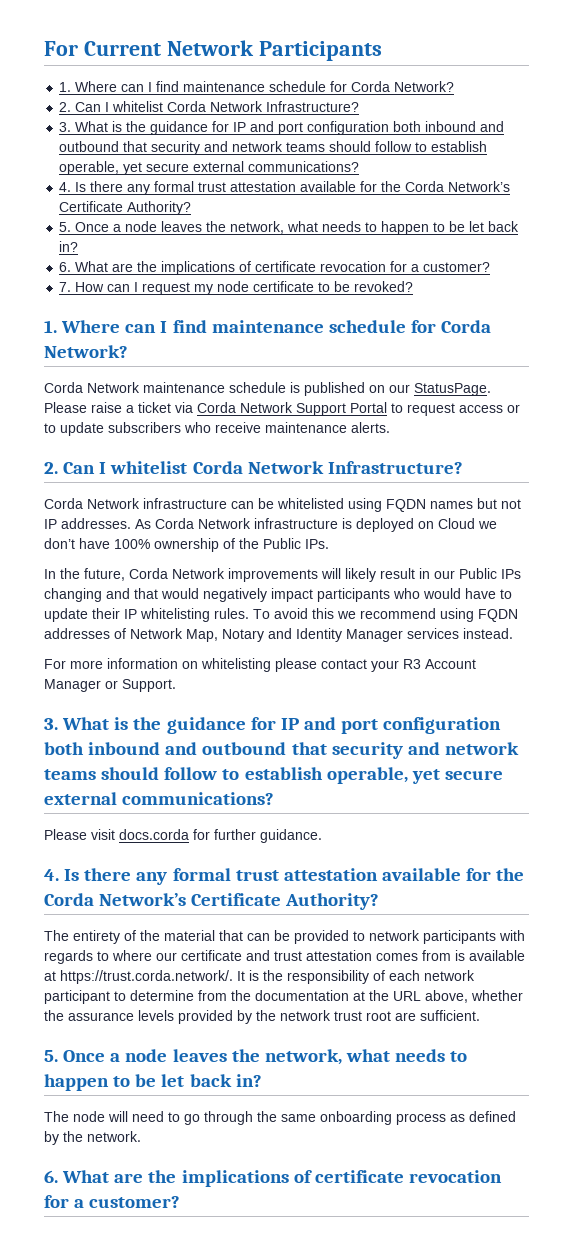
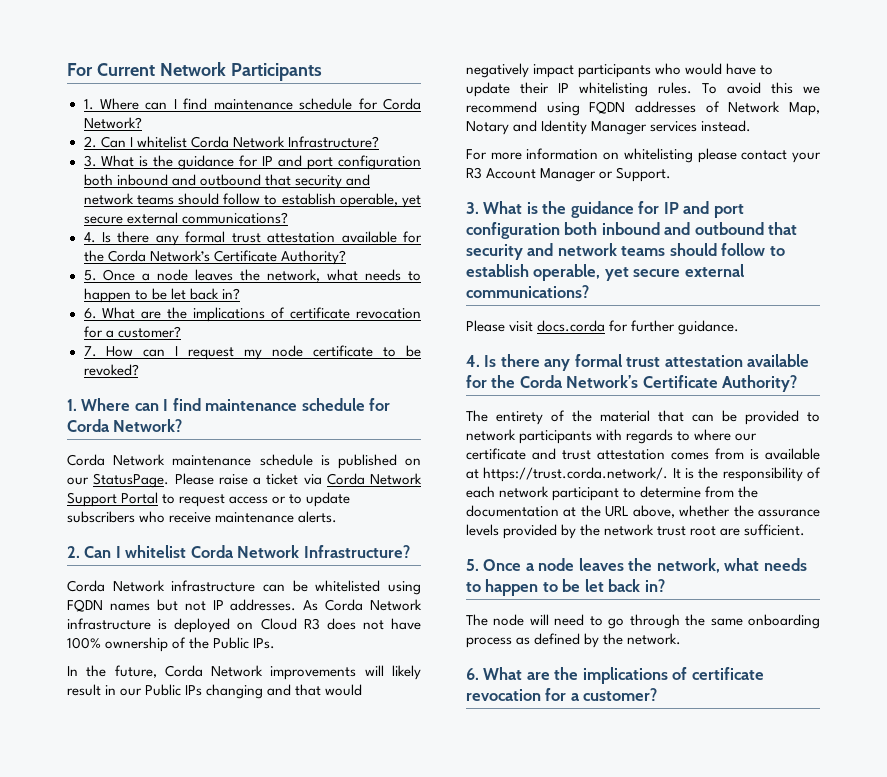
- As Corda Network infrastructure is deployed on Cloud we don’t have 100% ownership of the Public IPs.
+ As Corda Network infrastructure is deployed on Cloud R3 does not have 100% ownership of the Public IPs.

